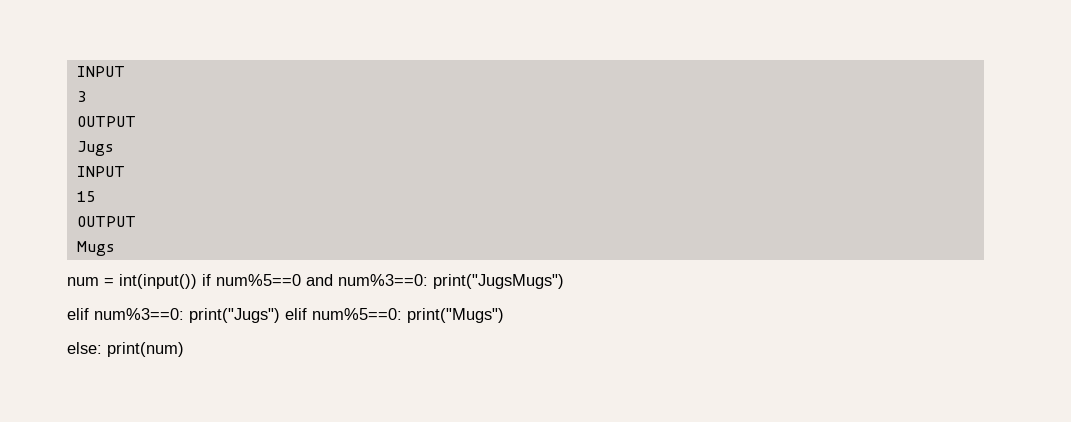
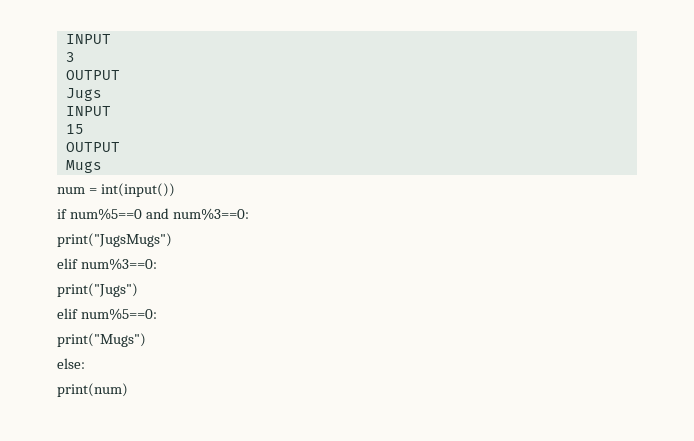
- num = int(input()) if num%5==0 and num%3==0: print("JugsMugs")
+ num = int(input())
+ if num%5==0 and num%3==0:
+ print("JugsMugs")
- elif num%3==0: print("Jugs") elif num%5==0: print("Mugs")
+ elif num%3==0:
+ print("Jugs")
+ elif num%5==0:
+ print("Mugs")
- else: print(num)
+ else:
+ print(num)

